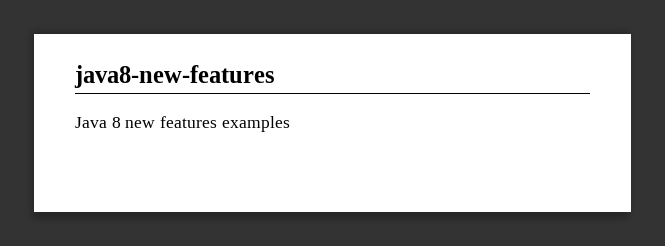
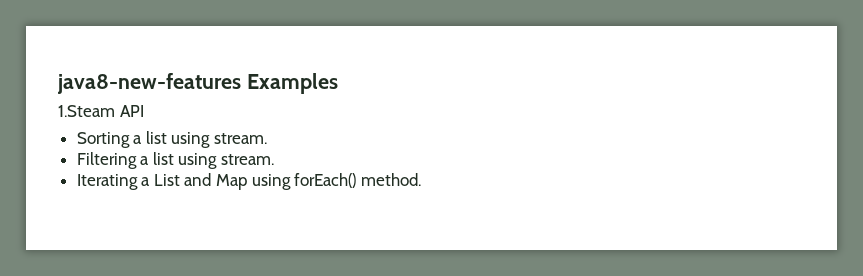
- java8-new-features
- Java 8 new features examples
+ java8-new-features Examples
+ 1.Steam API
+ Sorting a list using stream.
+ Filtering a list using stream.
+ Iterating a List and Map using forEach() method.

